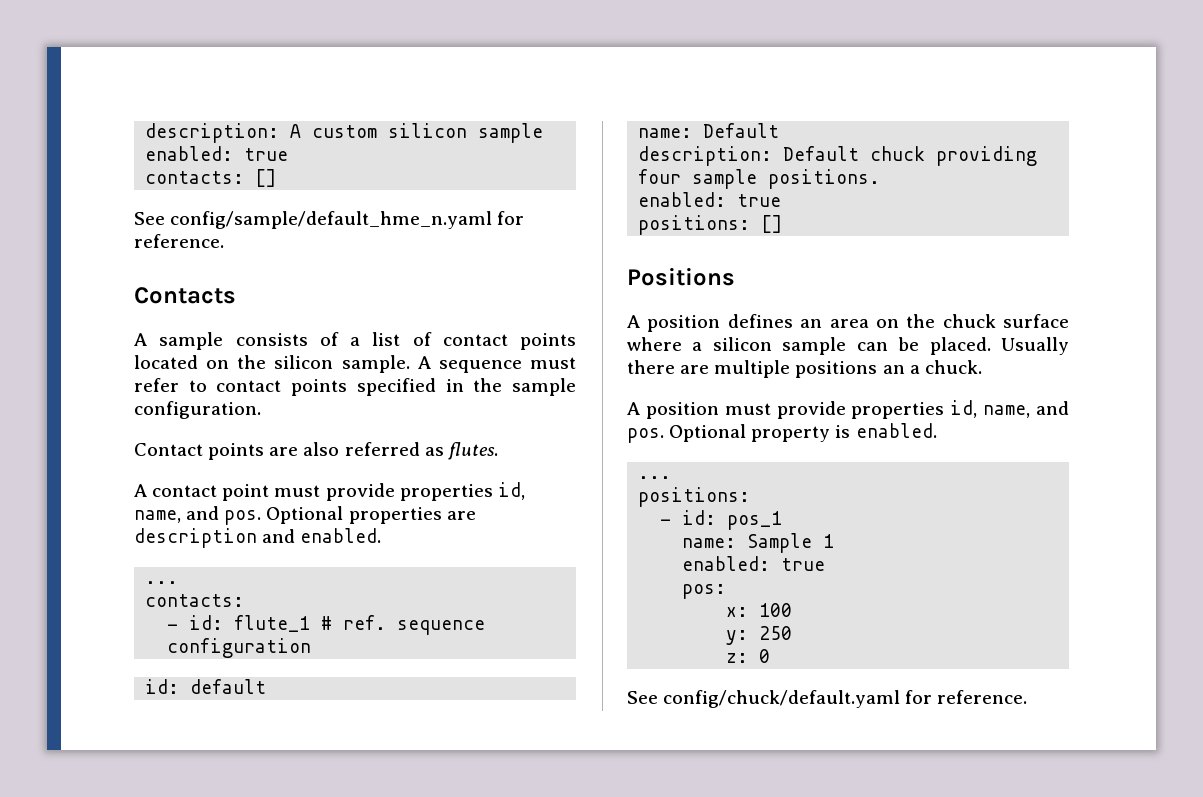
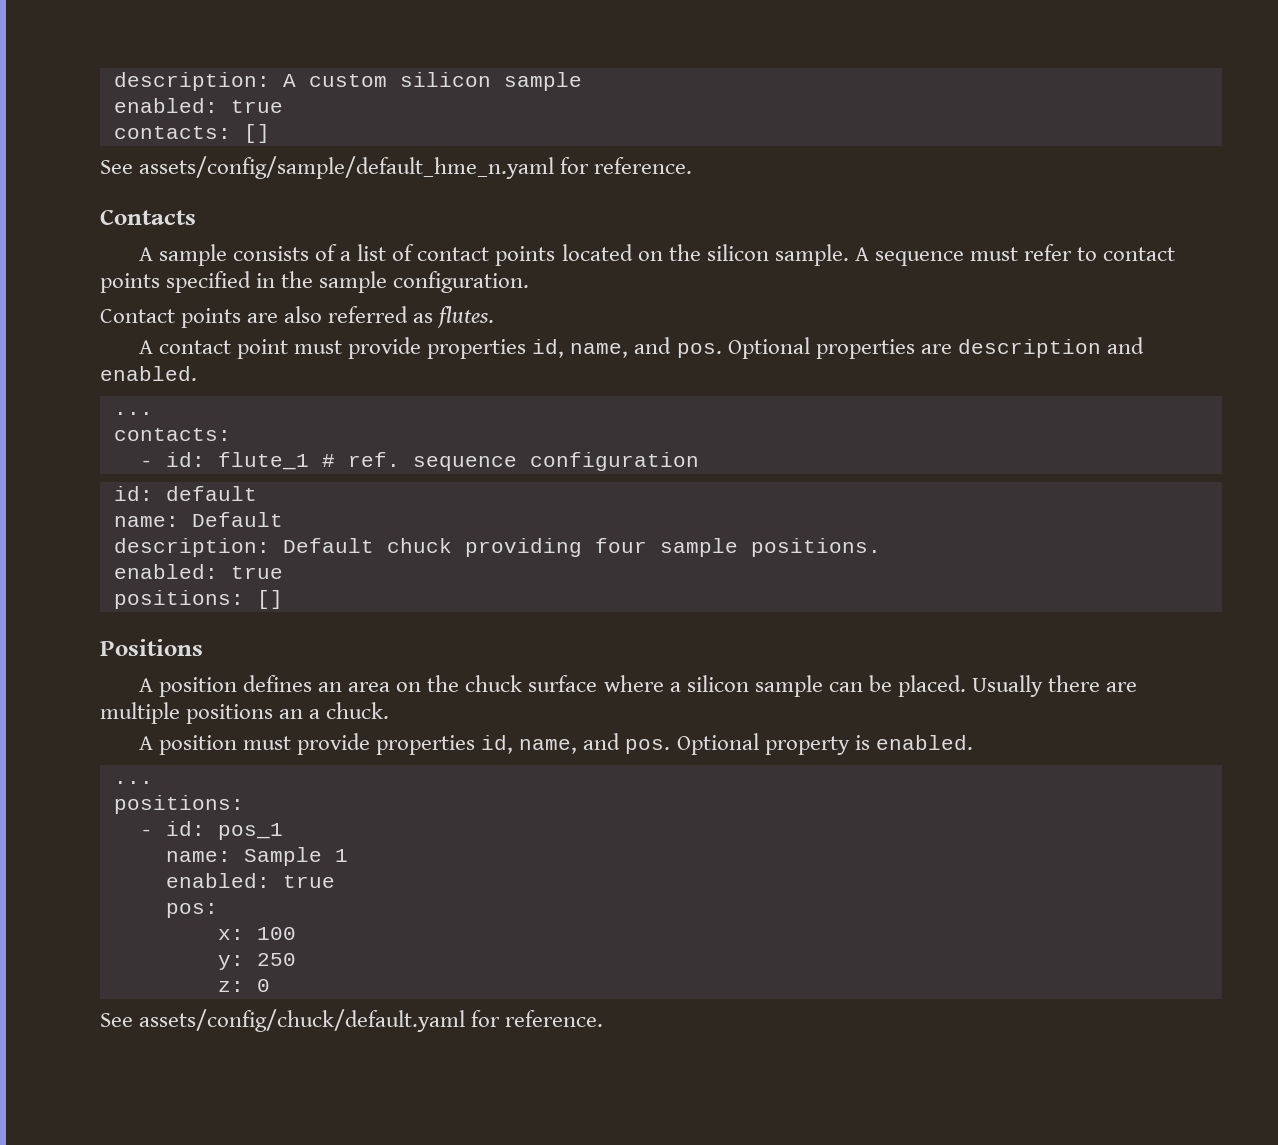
- See config/sample/default_hme_n.yaml for reference.
+ See assets/config/sample/default_hme_n.yaml for reference.
- See config/chuck/default.yaml for reference.
+ See assets/config/chuck/default.yaml for reference.

